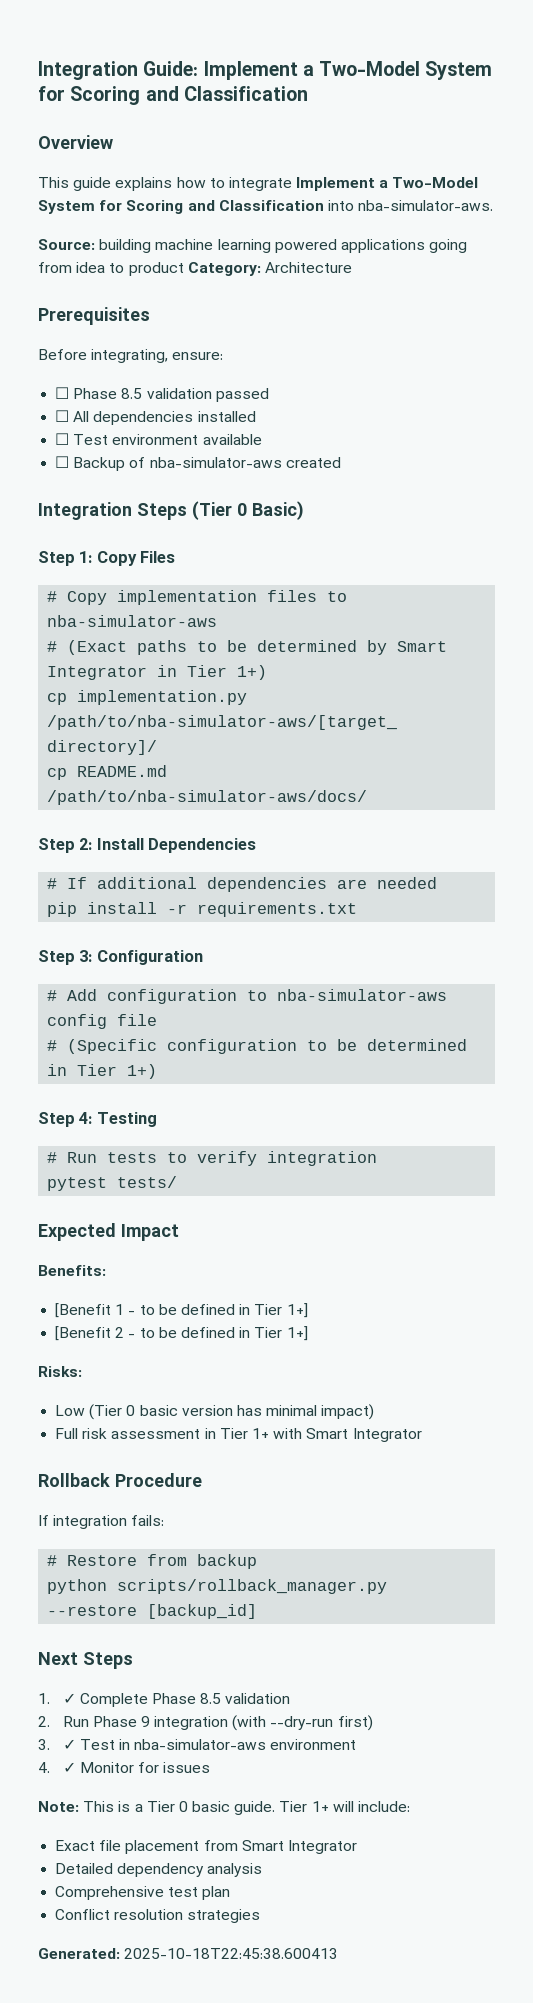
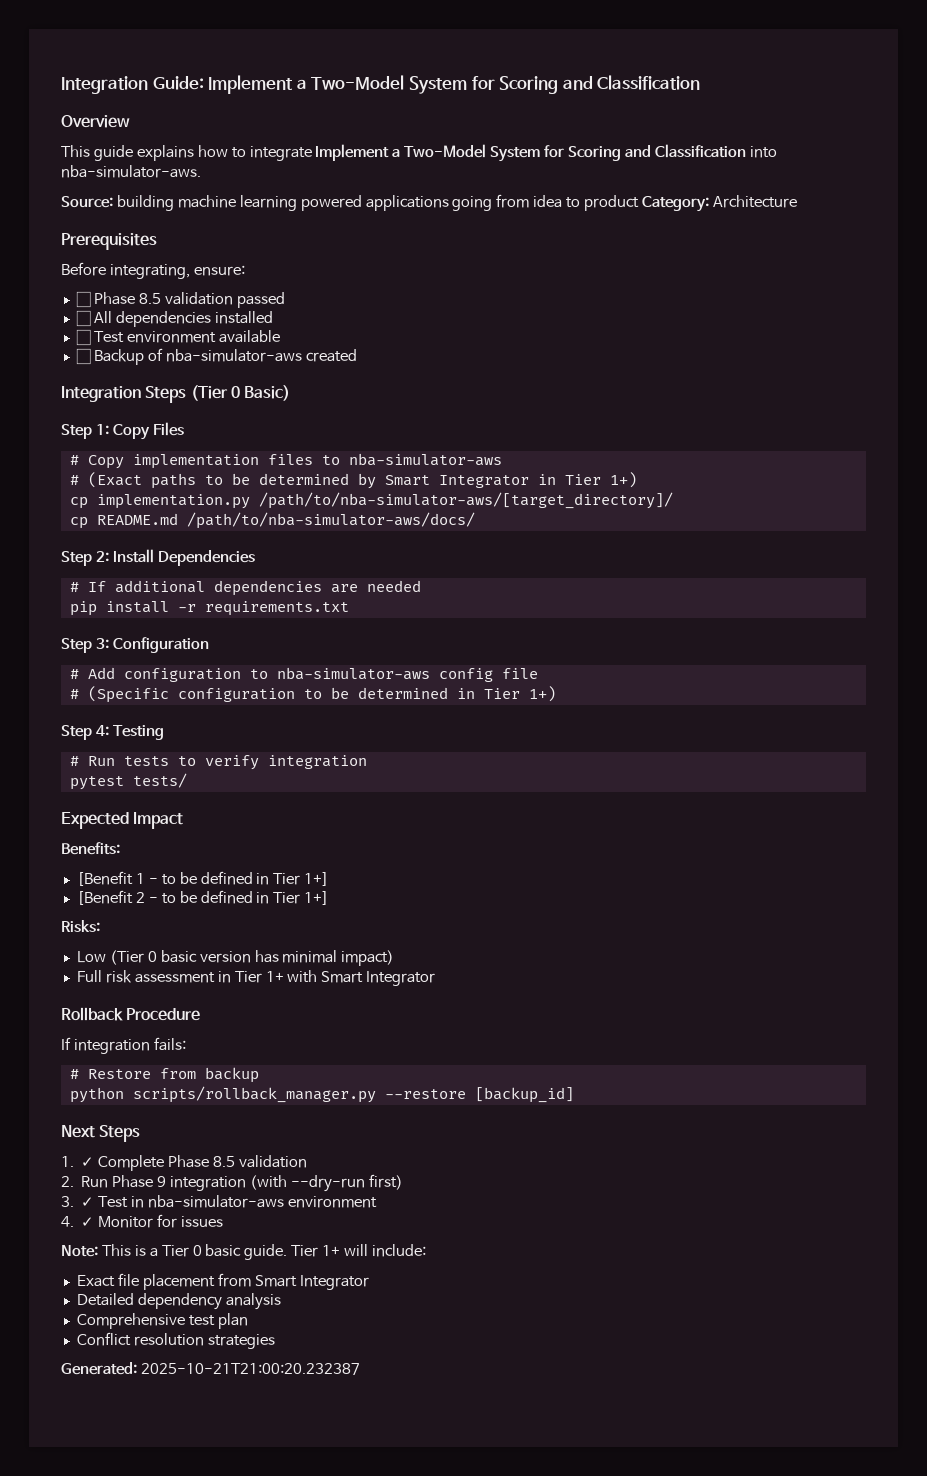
- Generated: 2025-10-18T22:45:38.600413
+ Generated: 2025-10-21T21:00:20.232387

